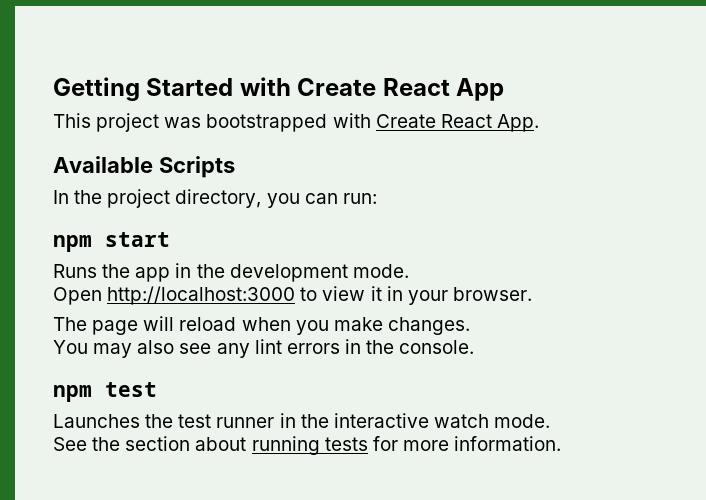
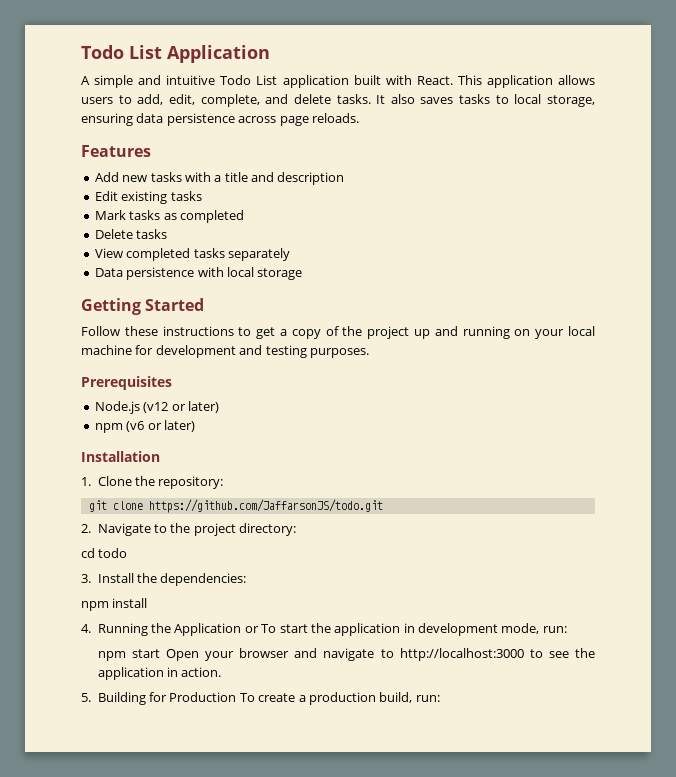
- Getting Started with Create React App
- This project was bootstrapped with Create React App.
- Available Scripts
- In the project directory, you can run:
- npm start
- Runs the app in the development mode.
- Open http://localhost:3000 to view it in your browser.
- The page will reload when you make changes.
- You may also see any lint errors in the console.
- npm test
- Launches the test runner in the interactive watch mode.
- See the section about running tests for more information.
+ Todo List Application
+ A simple and intuitive Todo List application built with React. This application allows users to add, edit, complete, and delete tasks. It also saves tasks to local storage, ensuring data persistence across page reloads.
+ Features
+ Add new tasks with a title and description
+ Edit existing tasks
+ Mark tasks as completed
+ Delete tasks
+ View completed tasks separately
+ Data persistence with local storage
+ Getting Started
+ Follow these instructions to get a copy of the project up and running on your local machine for development and testing purposes.
+ Prerequisites
+ Node.js (v12 or later)
+ npm (v6 or later)
+ Installation
+ 1. Clone the repository:
+ git clone https://github.com/JaffarsonJS/todo.git
+ 2. Navigate to the project directory:
+ cd todo
+ 3. Install the dependencies:
+ npm install
+ 4. Running the Application or To start the application in development mode, run:
+ npm start Open your browser and navigate to http://localhost:3000 to see the application in action.
+ 5. Building for Production To create a production build, run:

